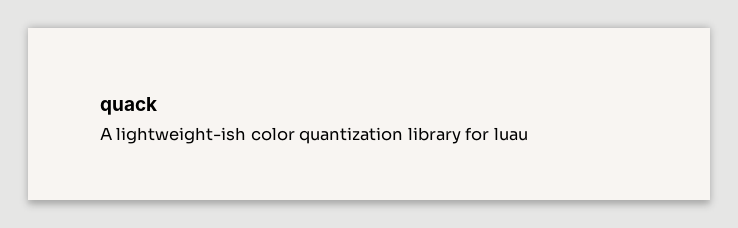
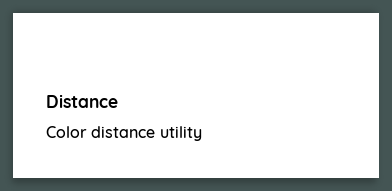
- quack
- A lightweight-ish color quantization library for luau
+ Distance
+ Color distance utility

